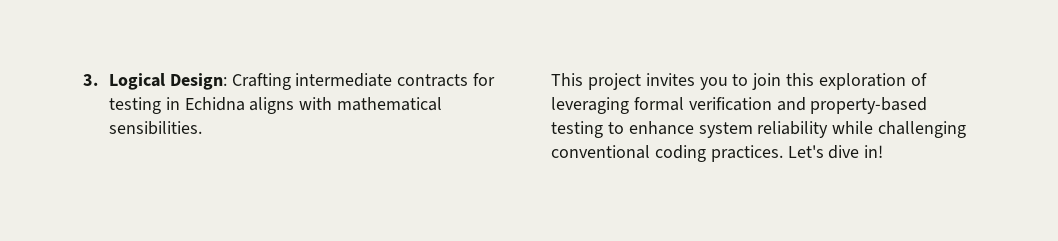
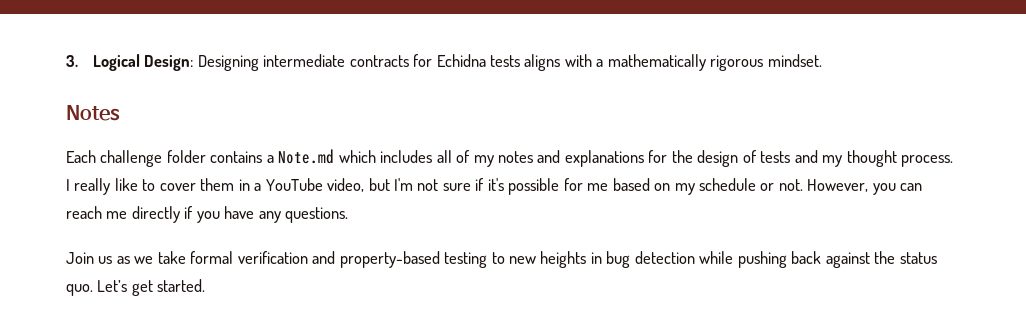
- 3. Logical Design: Crafting intermediate contracts for testing in Echidna aligns with mathematical sensibilities.
- This project invites you to join this exploration of leveraging formal verification and property-based testing to enhance system reliability while challenging conventional coding practices. Let's dive in!
+ 3. Logical Design: Designing intermediate contracts for Echidna tests aligns with a mathematically rigorous mindset.
+ Notes
+ Each challenge folder contains a Note.md which includes all of my notes and explanations for the design of tests and my thought process. I really like to cover them in a YouTube video, but I'm not sure if it's possible for me based on my schedule or not. However, you can reach me directly if you have any questions.
+ Join us as we take formal verification and property-based testing to new heights in bug detection while pushing back against the status quo. Let’s get started.

